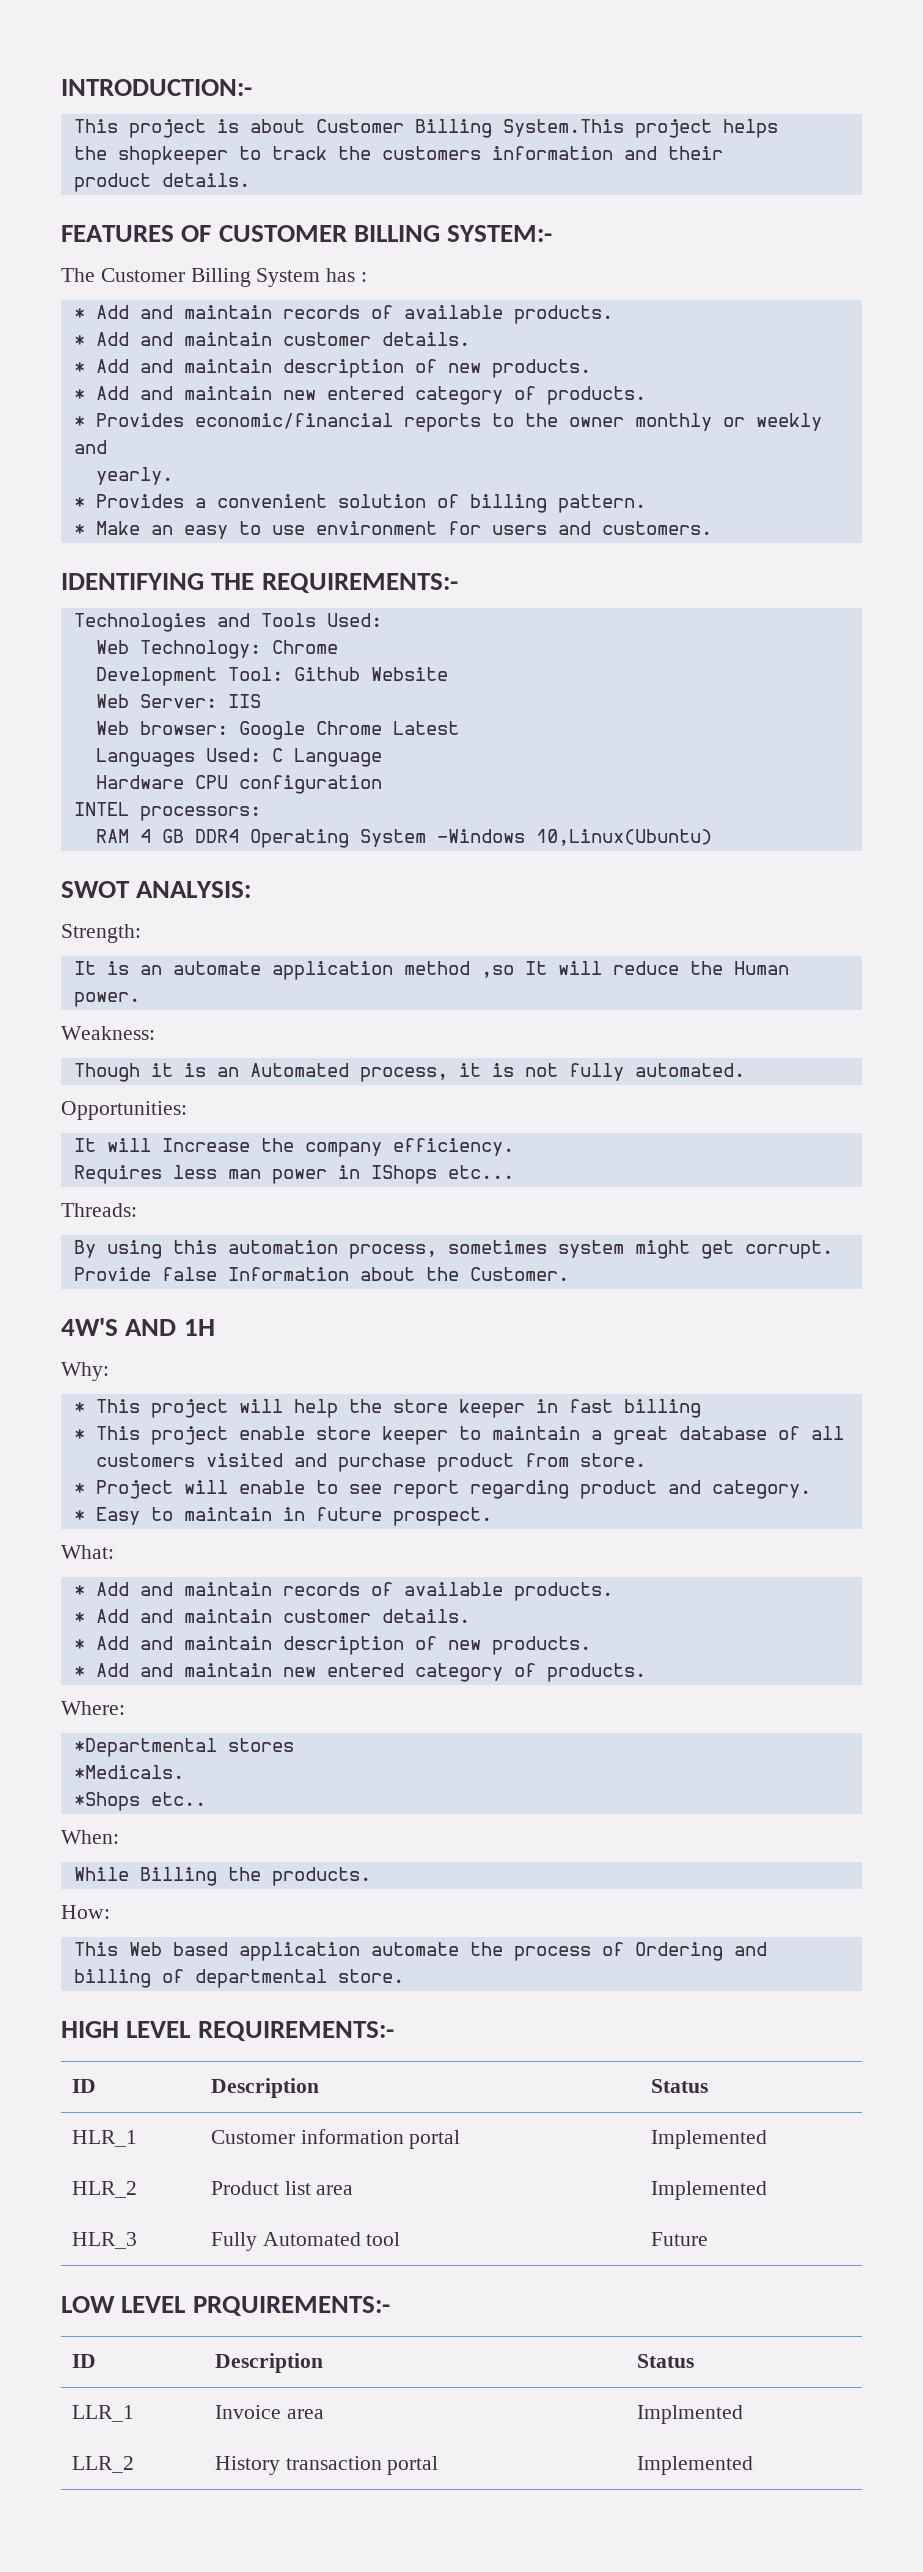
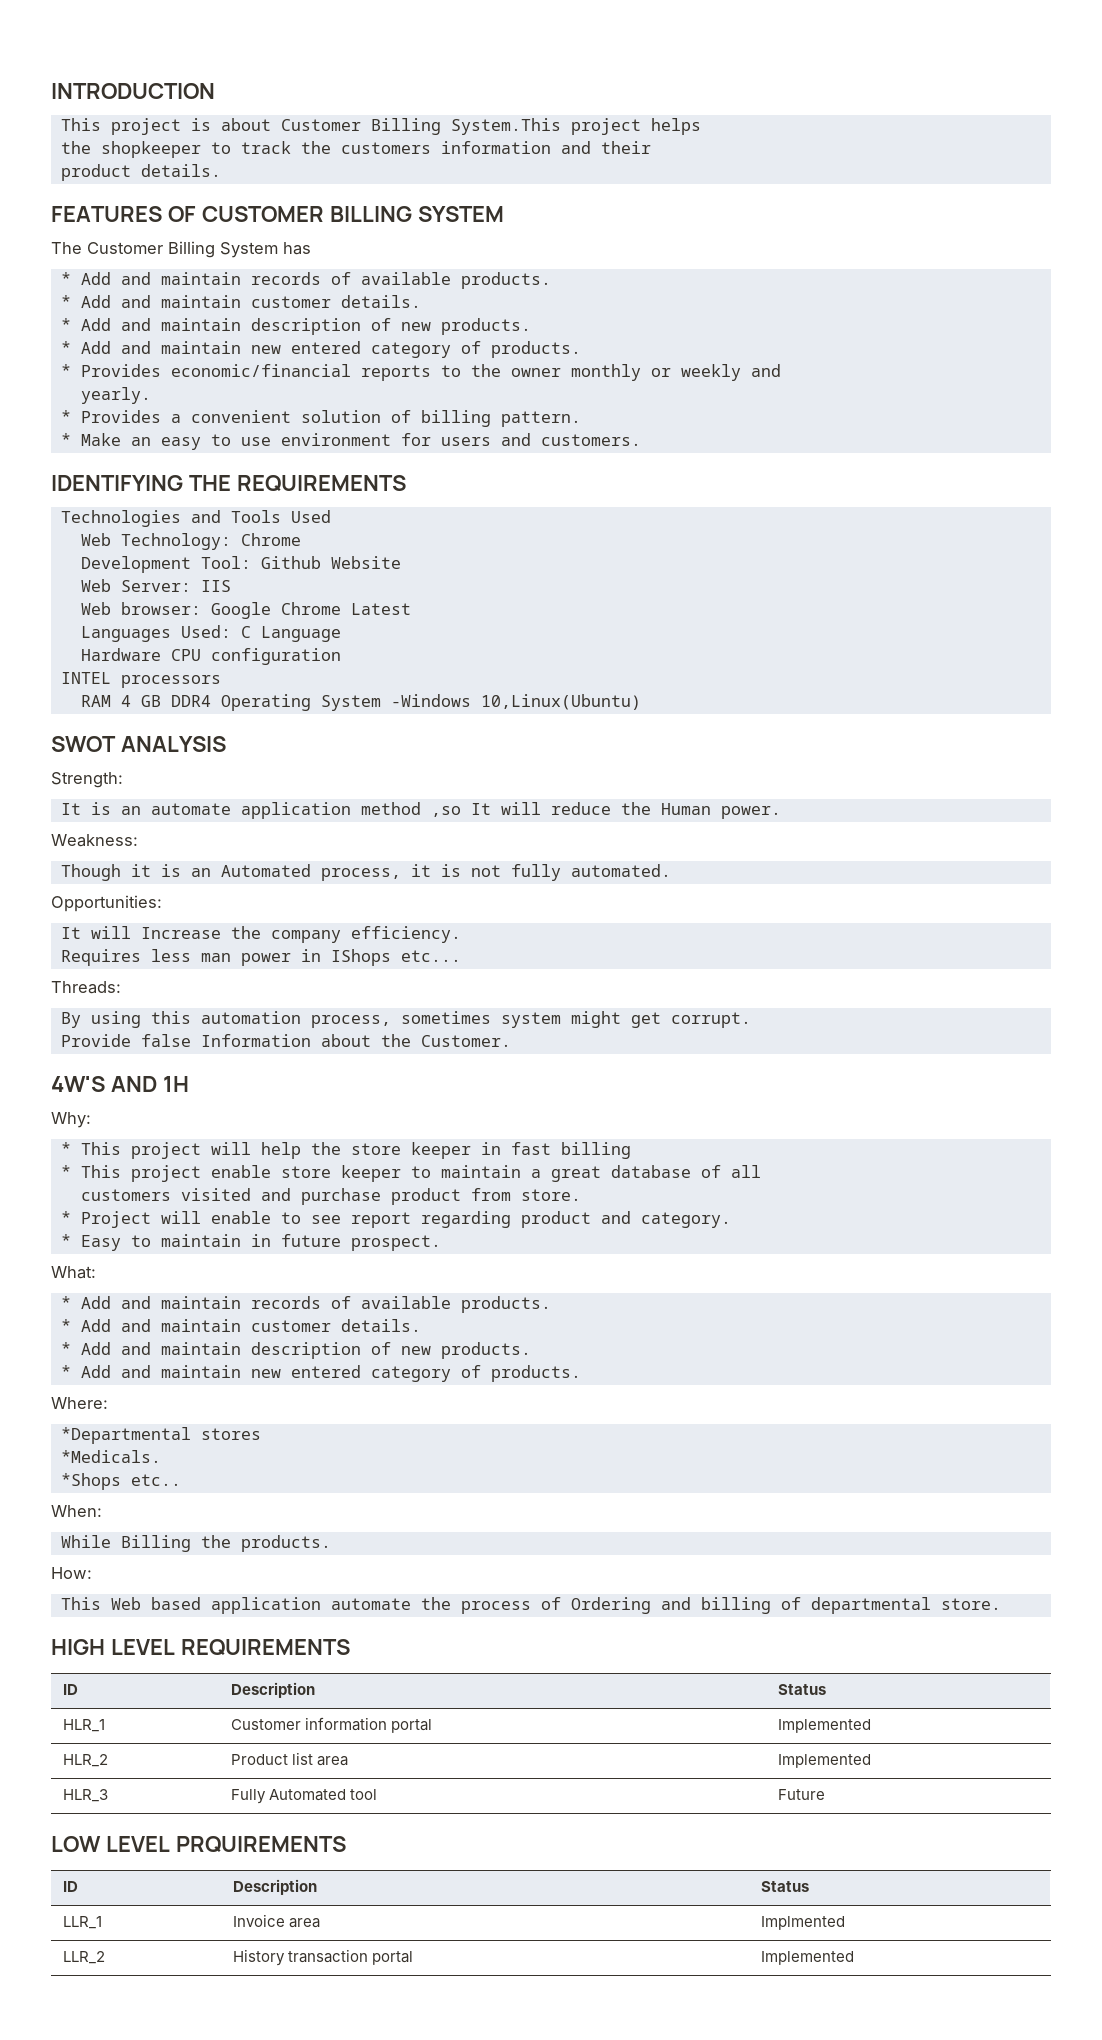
- INTRODUCTION:-
+ INTRODUCTION
- FEATURES OF CUSTOMER BILLING SYSTEM:-
+ FEATURES OF CUSTOMER BILLING SYSTEM
- The Customer Billing System has :
+ The Customer Billing System has
- IDENTIFYING THE REQUIREMENTS:-
+ IDENTIFYING THE REQUIREMENTS
- Technologies and Tools Used:
+ Technologies and Tools Used
- INTEL processors:
+ INTEL processors
- SWOT ANALYSIS:
+ SWOT ANALYSIS
- HIGH LEVEL REQUIREMENTS:-
+ HIGH LEVEL REQUIREMENTS
- LOW LEVEL PRQUIREMENTS:-
+ LOW LEVEL PRQUIREMENTS

